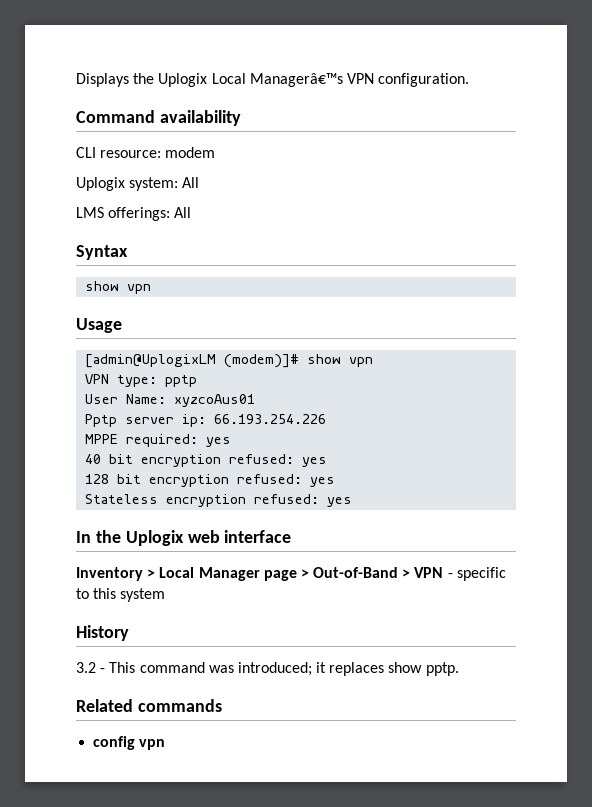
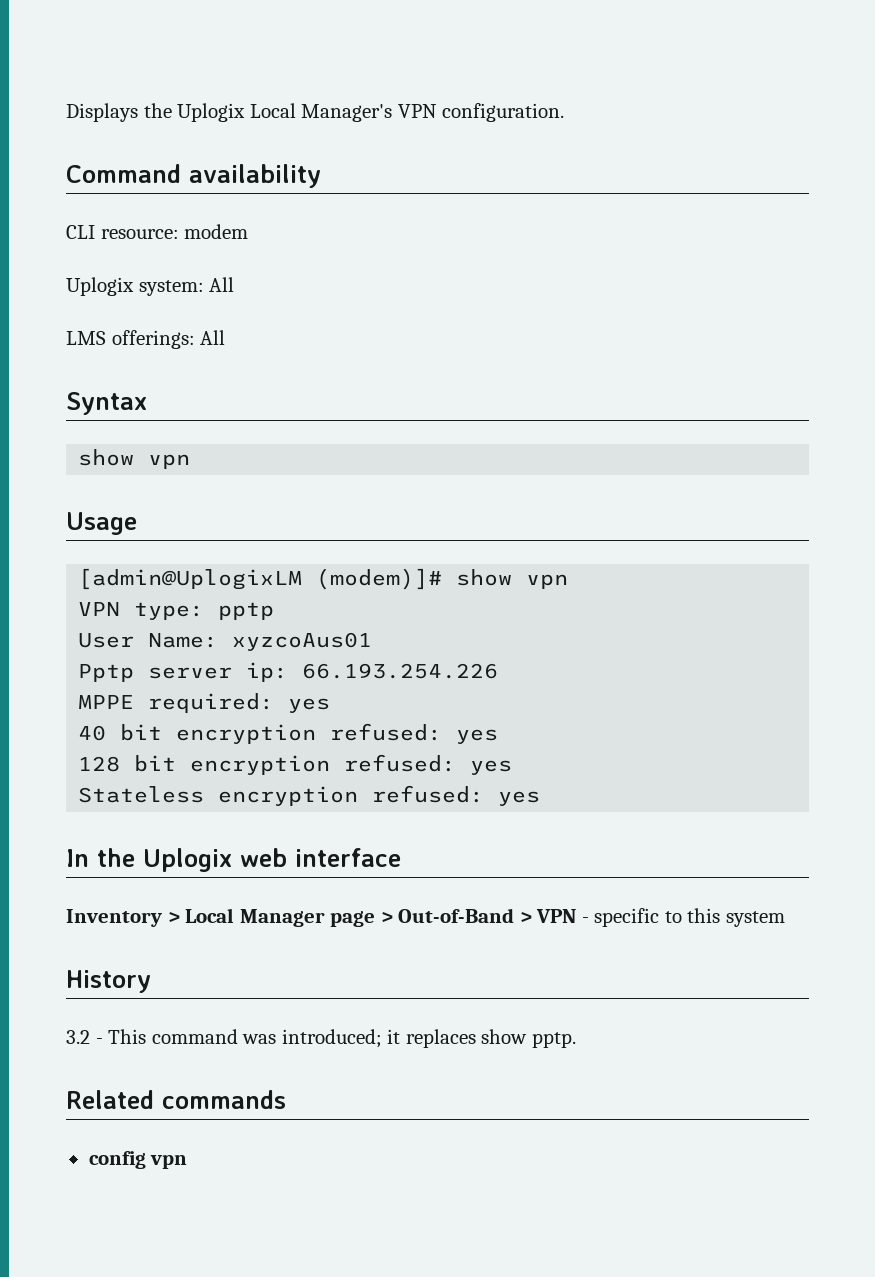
- Displays the Uplogix Local Managerâ€™s VPN configuration.
+ Displays the Uplogix Local Manager's VPN configuration.

